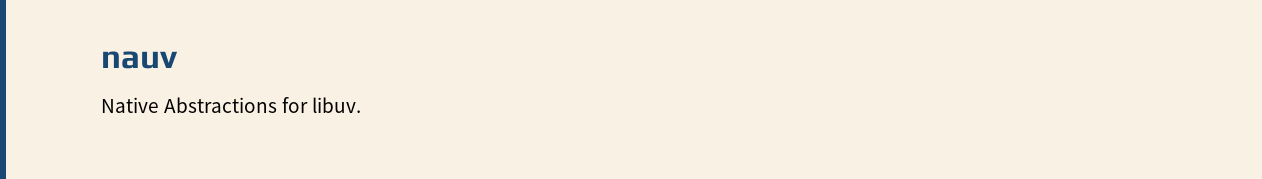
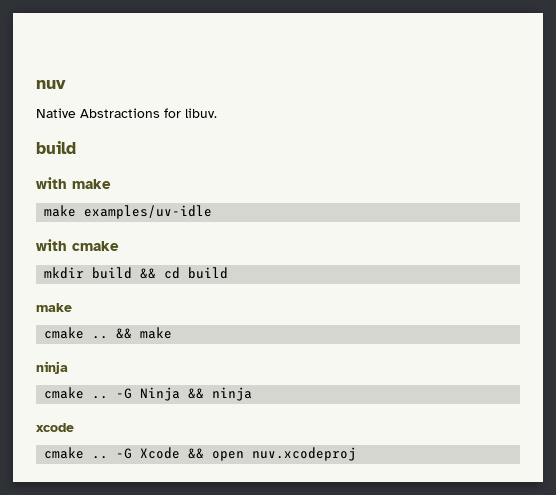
- nauv
+ nuv
  Native Abstractions for libuv.
+ build
+ with make
+ make examples/uv-idle
+ with cmake
+ mkdir build && cd build
+ make
+ cmake .. && make
+ ninja
+ cmake .. -G Ninja && ninja
+ xcode
+ cmake .. -G Xcode && open nuv.xcodeproj

